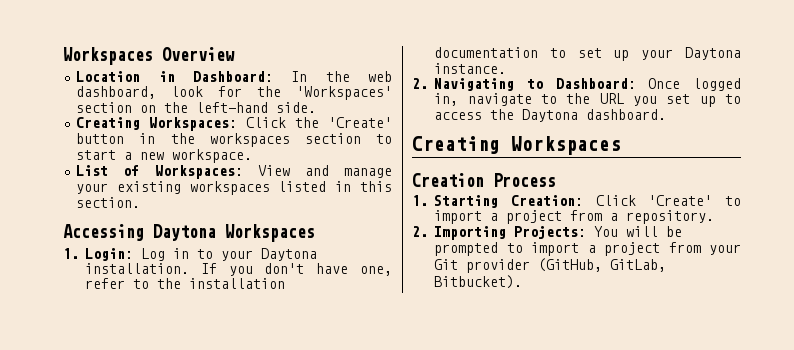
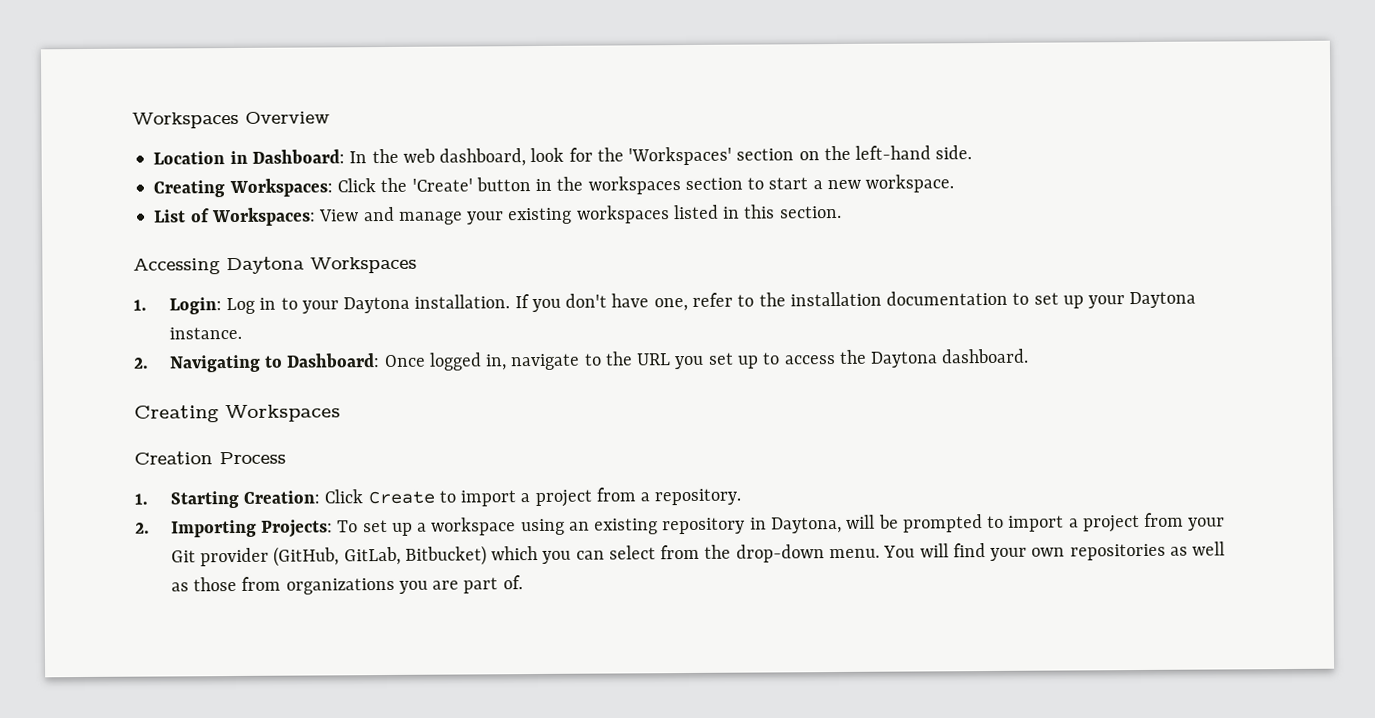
- 1. Starting Creation: Click 'Create' to import a project from a repository.
+ 1. Starting Creation: Click Create to import a project from a repository.
- 2. Importing Projects: You will be prompted to import a project from your Git provider (GitHub, GitLab, Bitbucket).
+ 2. Importing Projects: To set up a workspace using an existing repository in Daytona, will be prompted to import a project from your Git provider (GitHub, GitLab, Bitbucket) which you can select from the drop-down menu. You will find your own repositories as well as those from organizations you are part of.

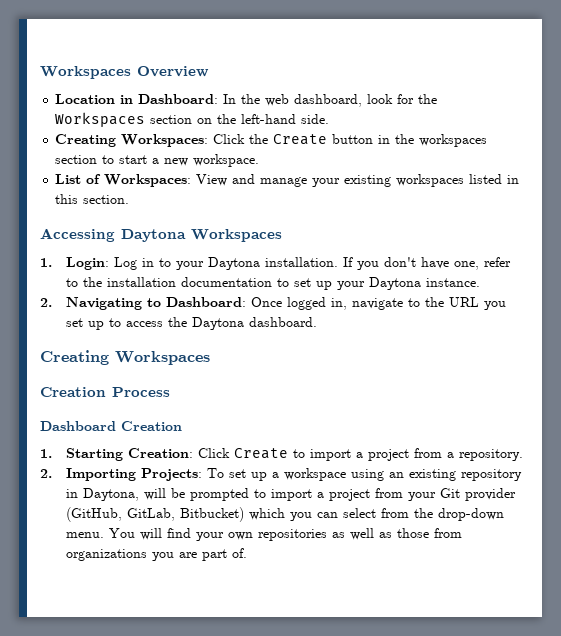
- Location in Dashboard: In the web dashboard, look for the 'Workspaces' section on the left-hand side.
+ Location in Dashboard: In the web dashboard, look for the Workspaces section on the left-hand side.
- Creating Workspaces: Click the 'Create' button in the workspaces section to start a new workspace.
+ Creating Workspaces: Click the Create button in the workspaces section to start a new workspace.
+ Dashboard Creation

